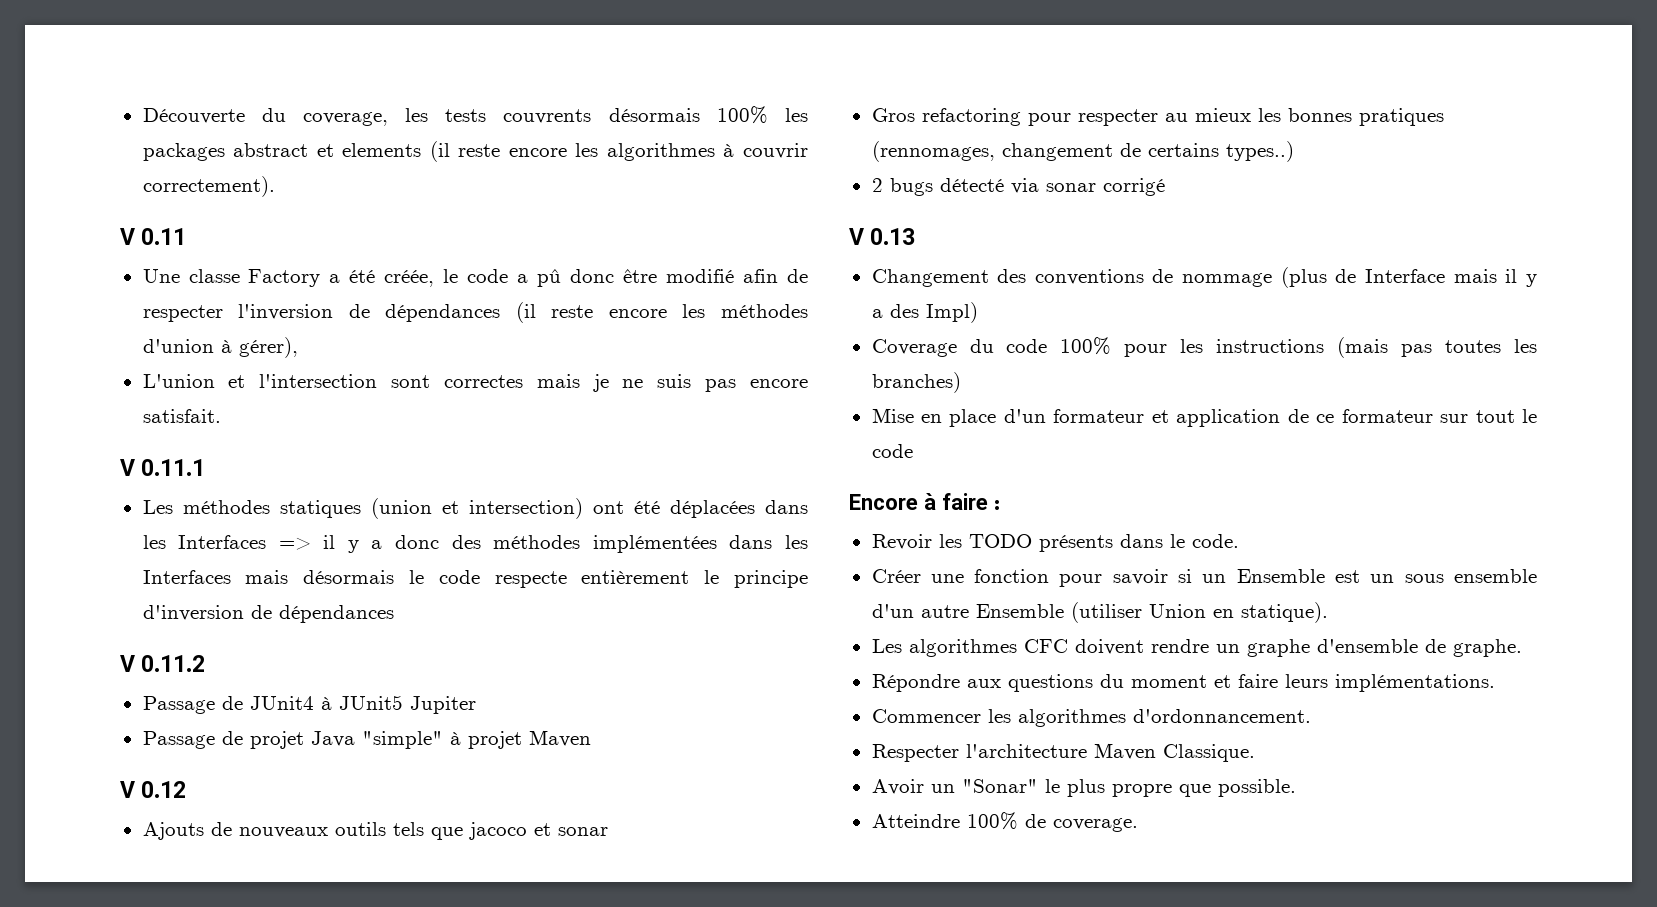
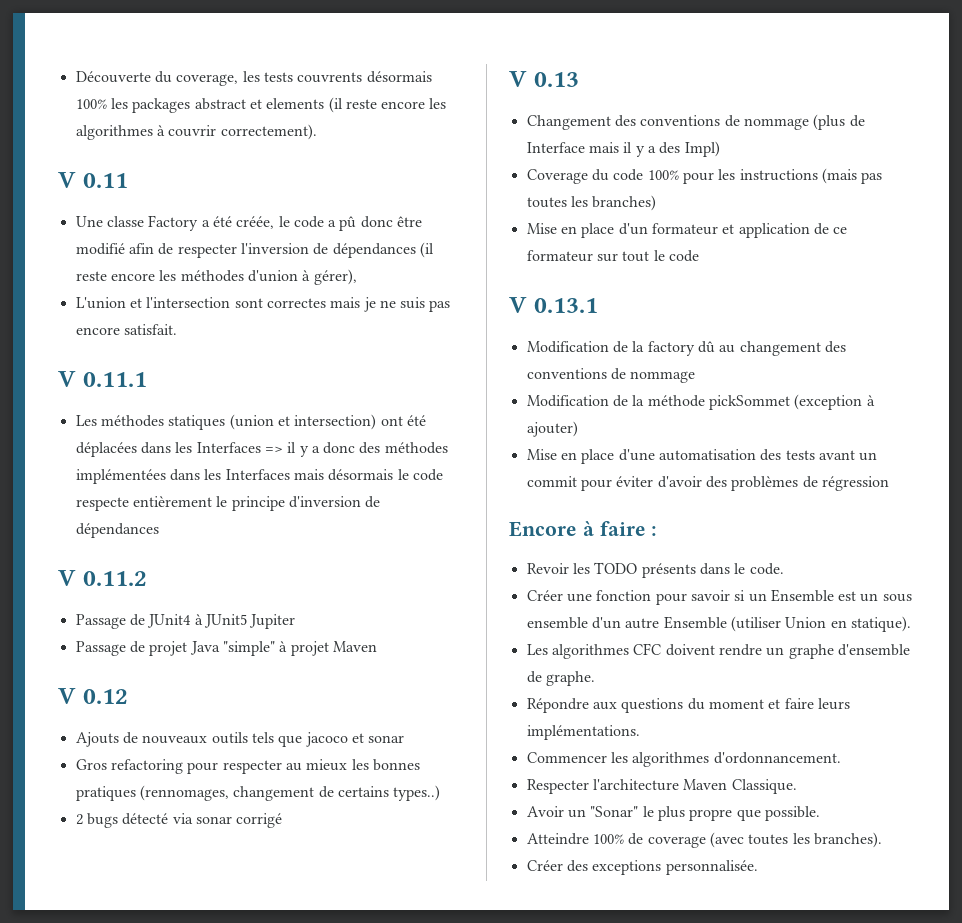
+ V 0.13.1
+ Modification de la factory dû au changement des conventions de nommage
+ Modification de la méthode pickSommet (exception à ajouter)
+ Mise en place d'une automatisation des tests avant un commit pour éviter d'avoir des problèmes de régression
- Atteindre 100% de coverage.
+ Atteindre 100% de coverage (avec toutes les branches).
+ Créer des exceptions personnalisée.

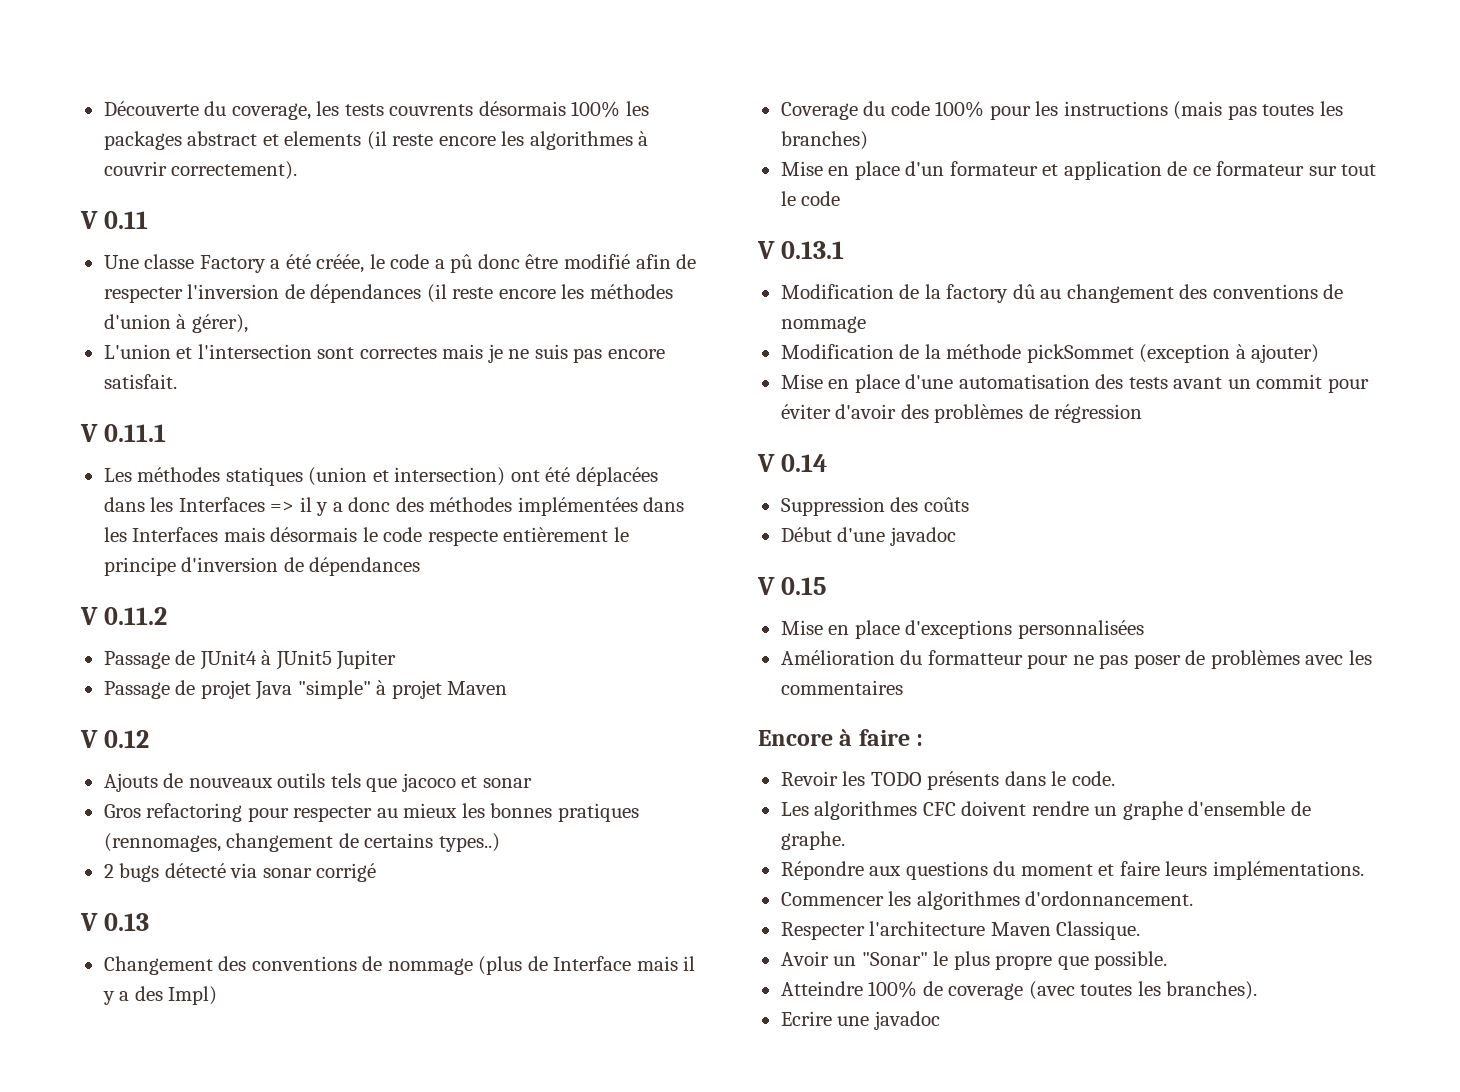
+ V 0.14
+ Suppression des coûts
+ Début d'une javadoc
+ V 0.15
+ Mise en place d'exceptions personnalisées
+ Amélioration du formatteur pour ne pas poser de problèmes avec les commentaires
- Créer une fonction pour savoir si un Ensemble est un sous ensemble d'un autre Ensemble (utiliser Union en statique).
- Créer des exceptions personnalisée.
+ Ecrire une javadoc

